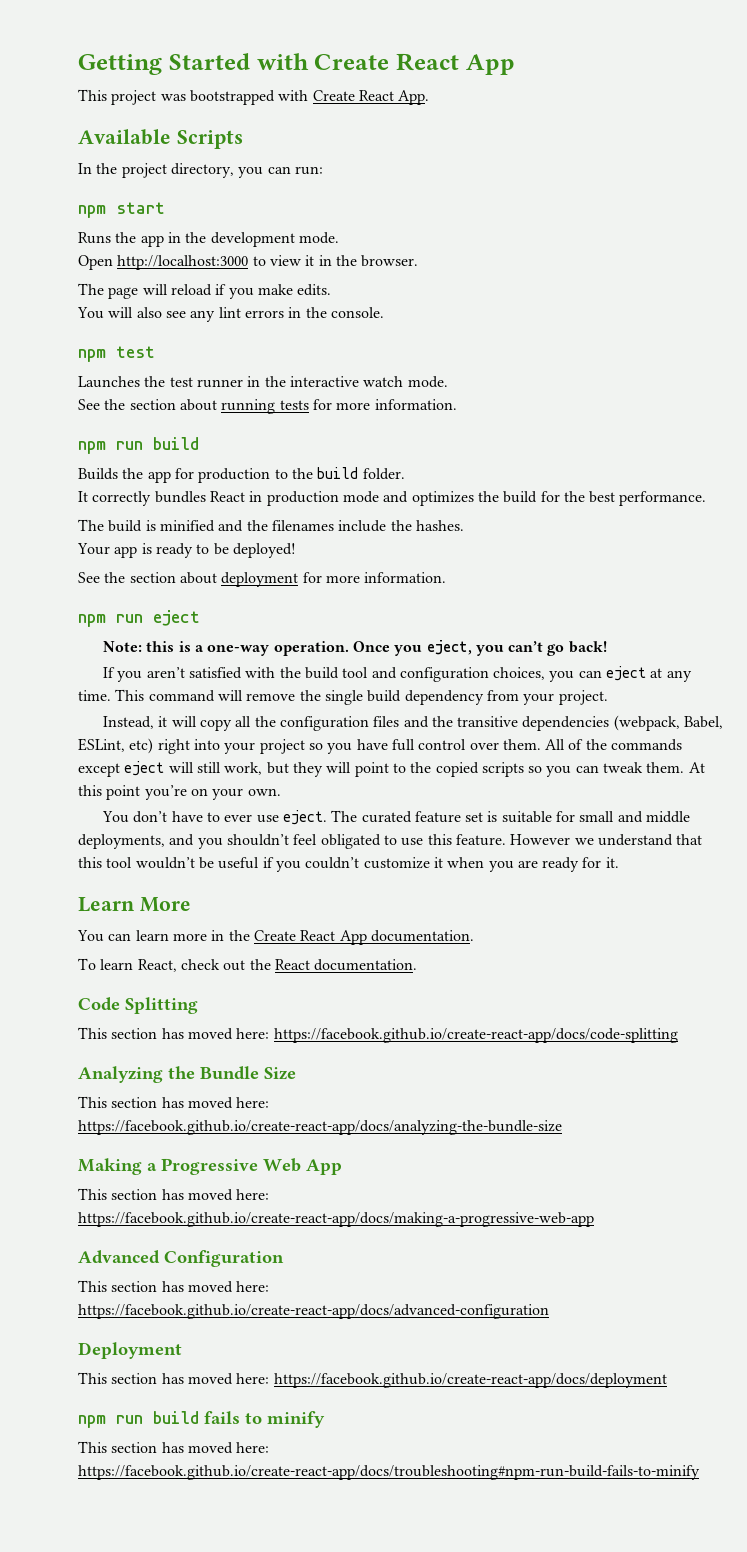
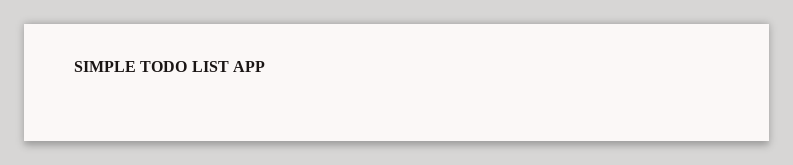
- Getting Started with Create React App
- This project was bootstrapped with Create React App.
- Available Scripts
- In the project directory, you can run:
- npm start
- Runs the app in the development mode.
- Open http://localhost:3000 to view it in the browser.
- The page will reload if you make edits.
- You will also see any lint errors in the console.
- npm test
- Launches the test runner in the interactive watch mode.
- See the section about running tests for more information.
- npm run build
- Builds the app for production to the build folder.
- It correctly bundles React in production mode and optimizes the build for the best performance.
- The build is minified and the filenames include the hashes.
- Your app is ready to be deployed!
- See the section about deployment for more information.
- npm run eject
- Note: this is a one-way operation. Once you eject, you can’t go back!
- If you aren’t satisfied with the build tool and configuration choices, you can eject at any time. This command will remove the single build dependency from your project.
- Instead, it will copy all the configuration files and the transitive dependencies (webpack, Babel, ESLint, etc) right into your project so you have full control over them. All of the commands except eject will still work, but they will point to the copied scripts so you can tweak them. At this point you’re on your own.
- You don’t have to ever use eject. The curated feature set is suitable for small and middle deployments, and you shouldn’t feel obligated to use this feature. However we understand that this tool wouldn’t be useful if you couldn’t customize it when you are ready for it.
- Learn More
- You can learn more in the Create React App documentation.
- To learn React, check out the React documentation.
- Code Splitting
- This section has moved here: https://facebook.github.io/create-react-app/docs/code-splitting
- Analyzing the Bundle Size
- This section has moved here: https://facebook.github.io/create-react-app/docs/analyzing-the-bundle-size
- Making a Progressive Web App
- This section has moved here: https://facebook.github.io/create-react-app/docs/making-a-progressive-web-app
- Advanced Configuration
- This section has moved here: https://facebook.github.io/create-react-app/docs/advanced-configuration
- Deployment
- This section has moved here: https://facebook.github.io/create-react-app/docs/deployment
- npm run build fails to minify
- This section has moved here: https://facebook.github.io/create-react-app/docs/troubleshooting#npm-run-build-fails-to-minify
+ SIMPLE TODO LIST APP

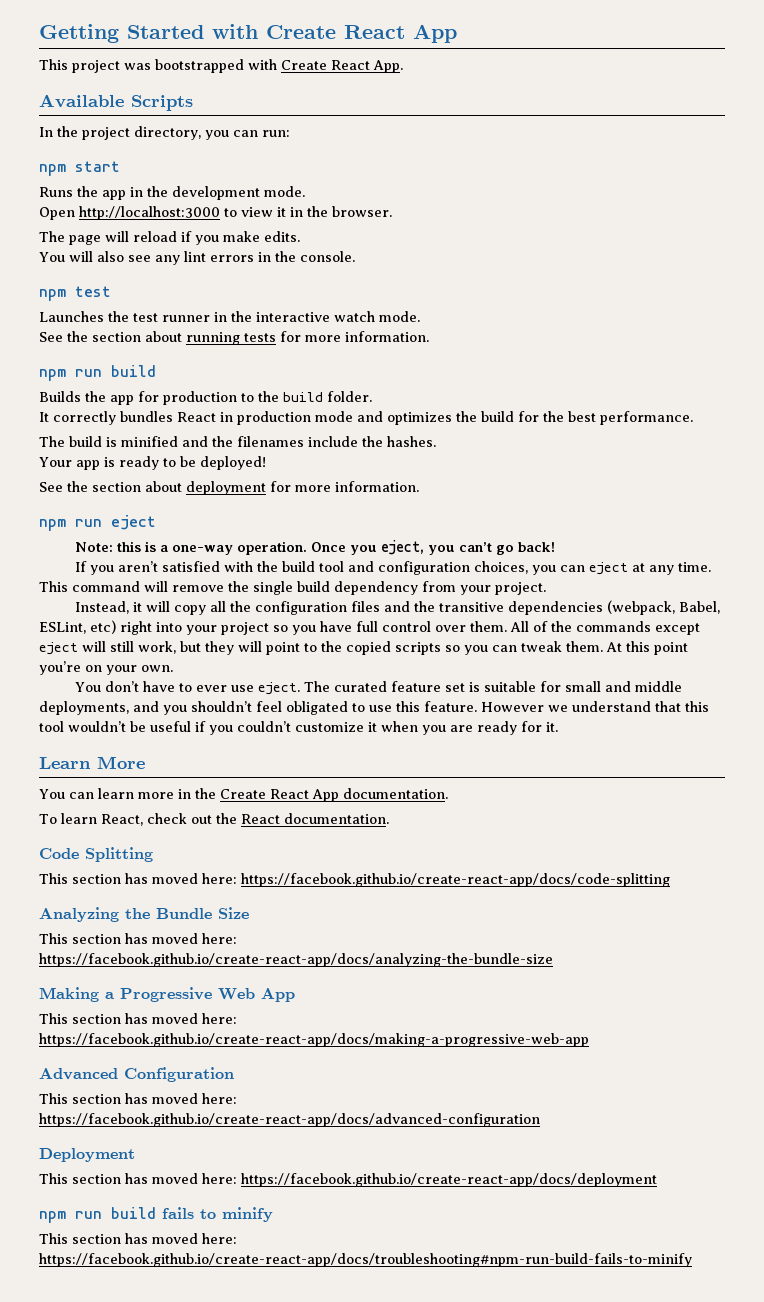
- SIMPLE TODO LIST APP
+ Getting Started with Create React App
+ This project was bootstrapped with Create React App.
+ Available Scripts
+ In the project directory, you can run:
+ npm start
+ Runs the app in the development mode.
+ Open http://localhost:3000 to view it in the browser.
+ The page will reload if you make edits.
+ You will also see any lint errors in the console.
+ npm test
+ Launches the test runner in the interactive watch mode.
+ See the section about running tests for more information.
+ npm run build
+ Builds the app for production to the build folder.
+ It correctly bundles React in production mode and optimizes the build for the best performance.
+ The build is minified and the filenames include the hashes.
+ Your app is ready to be deployed!
+ See the section about deployment for more information.
+ npm run eject
+ Note: this is a one-way operation. Once you eject, you can’t go back!
+ If you aren’t satisfied with the build tool and configuration choices, you can eject at any time. This command will remove the single build dependency from your project.
+ Instead, it will copy all the configuration files and the transitive dependencies (webpack, Babel, ESLint, etc) right into your project so you have full control over them. All of the commands except eject will still work, but they will point to the copied scripts so you can tweak them. At this point you’re on your own.
+ You don’t have to ever use eject. The curated feature set is suitable for small and middle deployments, and you shouldn’t feel obligated to use this feature. However we understand that this tool wouldn’t be useful if you couldn’t customize it when you are ready for it.
+ Learn More
+ You can learn more in the Create React App documentation.
+ To learn React, check out the React documentation.
+ Code Splitting
+ This section has moved here: https://facebook.github.io/create-react-app/docs/code-splitting
+ Analyzing the Bundle Size
+ This section has moved here: https://facebook.github.io/create-react-app/docs/analyzing-the-bundle-size
+ Making a Progressive Web App
+ This section has moved here: https://facebook.github.io/create-react-app/docs/making-a-progressive-web-app
+ Advanced Configuration
+ This section has moved here: https://facebook.github.io/create-react-app/docs/advanced-configuration
+ Deployment
+ This section has moved here: https://facebook.github.io/create-react-app/docs/deployment
+ npm run build fails to minify
+ This section has moved here: https://facebook.github.io/create-react-app/docs/troubleshooting#npm-run-build-fails-to-minify

